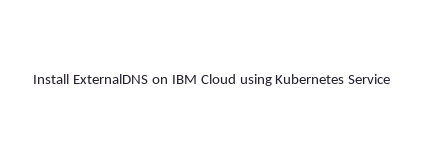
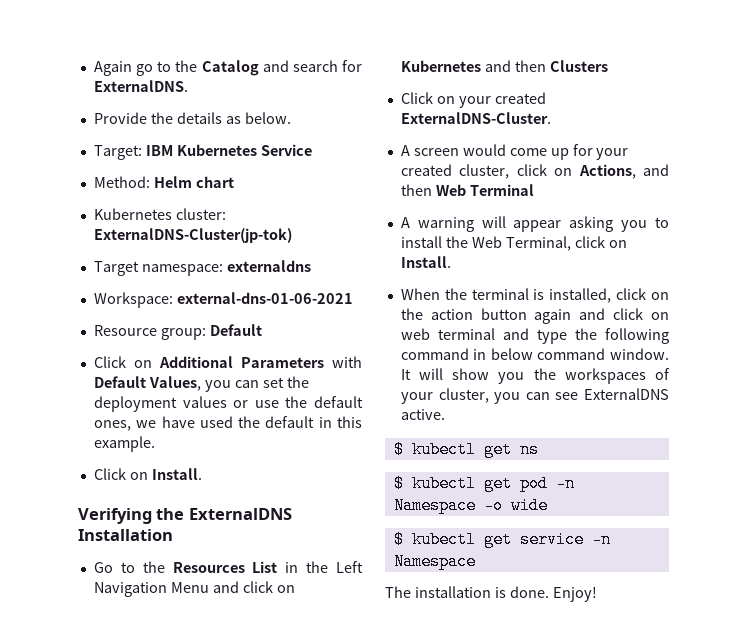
- Install ExternalDNS on IBM Cloud using Kubernetes Service
+ Again go to the Catalog and search for ExternalDNS.
+ Provide the details as below.
+ Target: IBM Kubernetes Service
+ Method: Helm chart
+ Kubernetes cluster: ExternalDNS-Cluster(jp-tok)
+ Target namespace: externaldns
+ Workspace: external-dns-01-06-2021
+ Resource group: Default
+ Click on Additional Parameters with Default Values, you can set the deployment values or use the default ones, we have used the default in this example.
+ Click on Install.
+ Verifying the ExternalDNS Installation
+ Go to the Resources List in the Left Navigation Menu and click on Kubernetes and then Clusters
+ Click on your created ExternalDNS-Cluster.
+ A screen would come up for your created cluster, click on Actions, and then Web Terminal
+ A warning will appear asking you to install the Web Terminal, click on Install.
+ When the terminal is installed, click on the action button again and click on web terminal and type the following command in below command window. It will show you the workspaces of your cluster, you can see ExternalDNS active.
+ $ kubectl get ns
+ $ kubectl get pod –n Namespace –o wide
+ $ kubectl get service –n Namespace
+ The installation is done. Enjoy!

